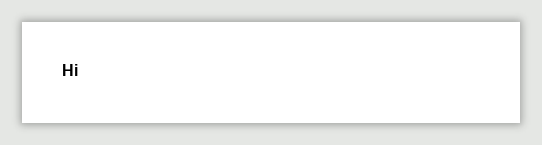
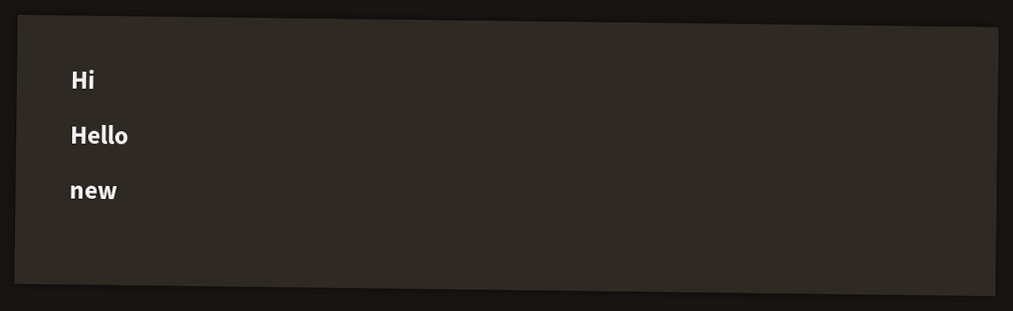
+ Hello
+ new

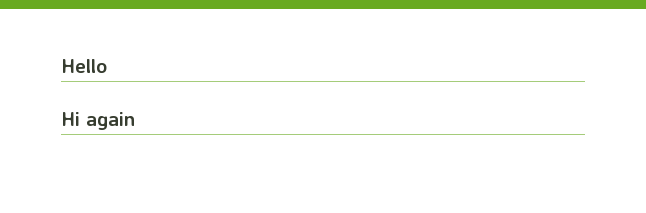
- Hi
- new
+ Hi again

